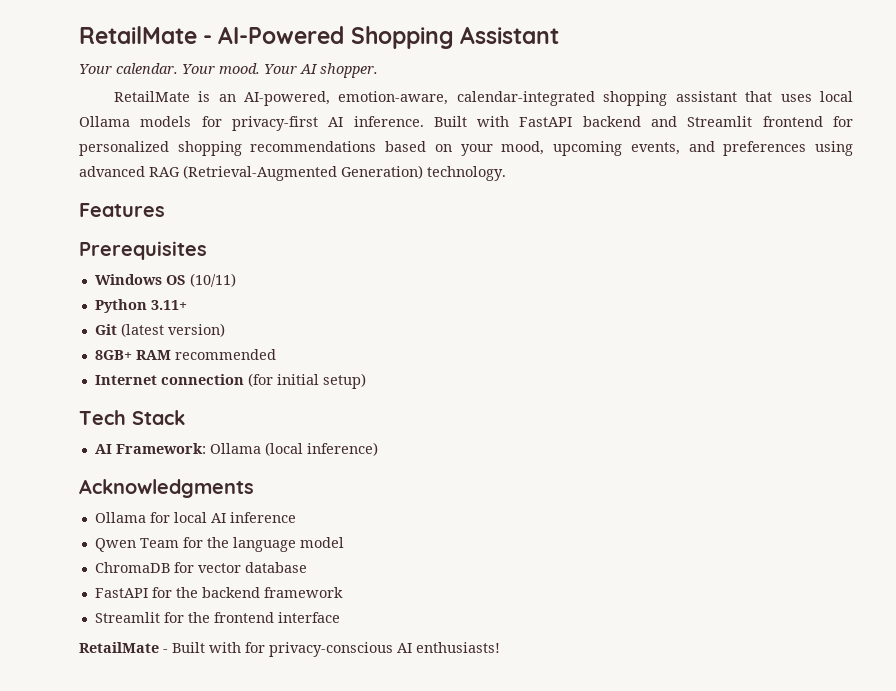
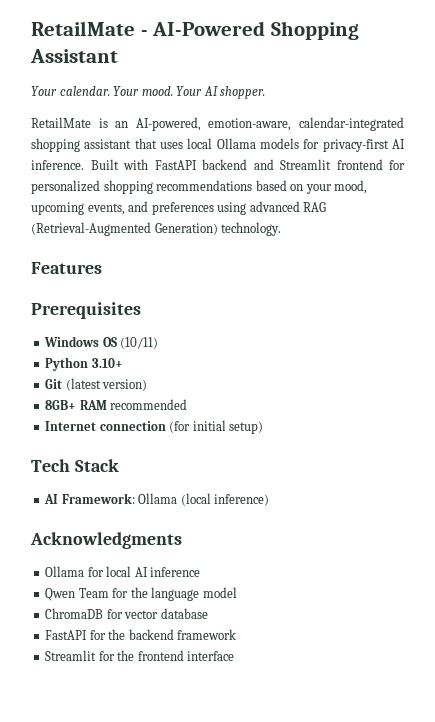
- Python 3.11+
+ Python 3.10+
- RetailMate - Built with for privacy-conscious AI enthusiasts!

